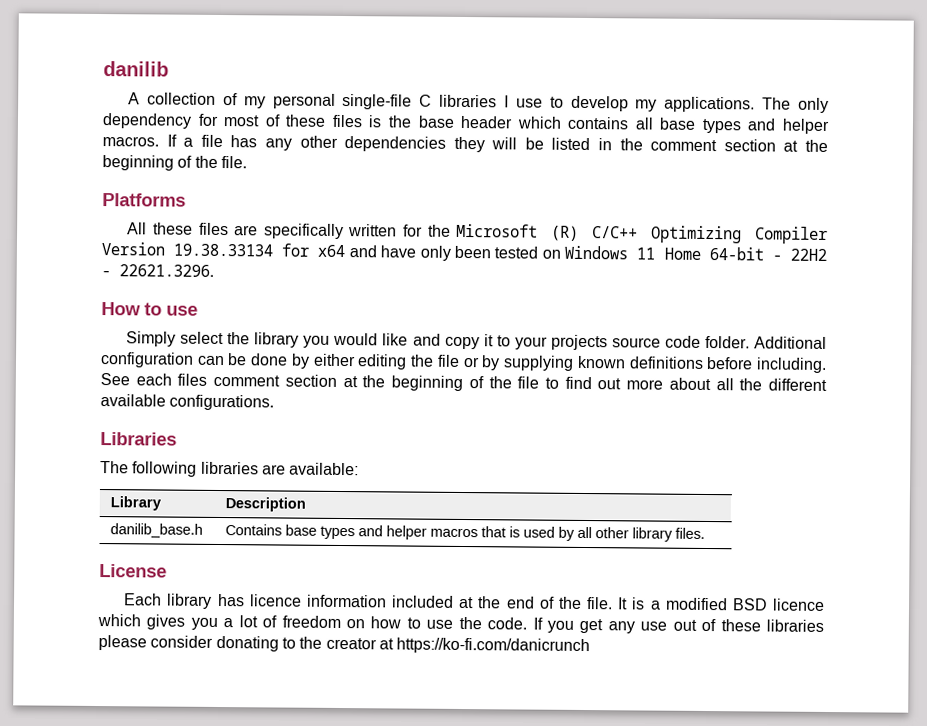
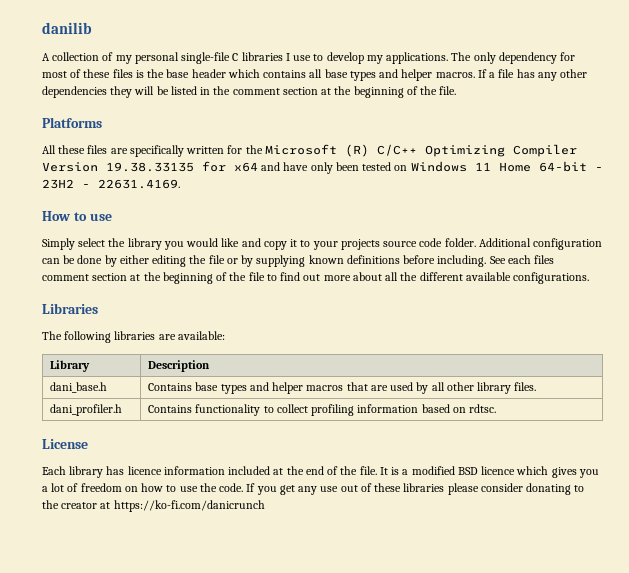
- All these files are specifically written for the Microsoft (R) C/C++ Optimizing Compiler Version 19.38.33134 for x64 and have only been tested on Windows 11 Home 64-bit - 22H2 - 22621.3296.
+ All these files are specifically written for the Microsoft (R) C/C++ Optimizing Compiler Version 19.38.33135 for x64 and have only been tested on Windows 11 Home 64-bit - 23H2 - 22631.4169.
- danilib_base.h | Contains base types and helper macros that is used by all other library files.
+ dani_base.h | Contains base types and helper macros that are used by all other library files.
+ dani_profiler.h | Contains functionality to collect profiling information based on rdtsc.

